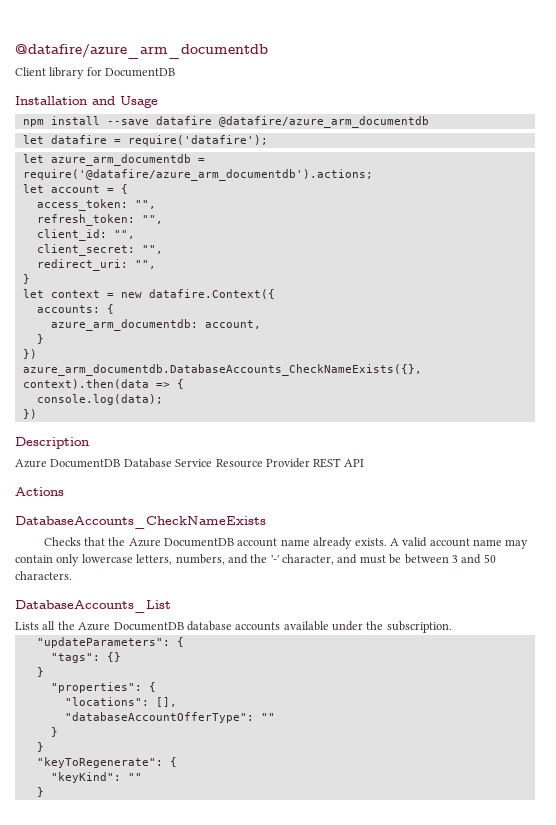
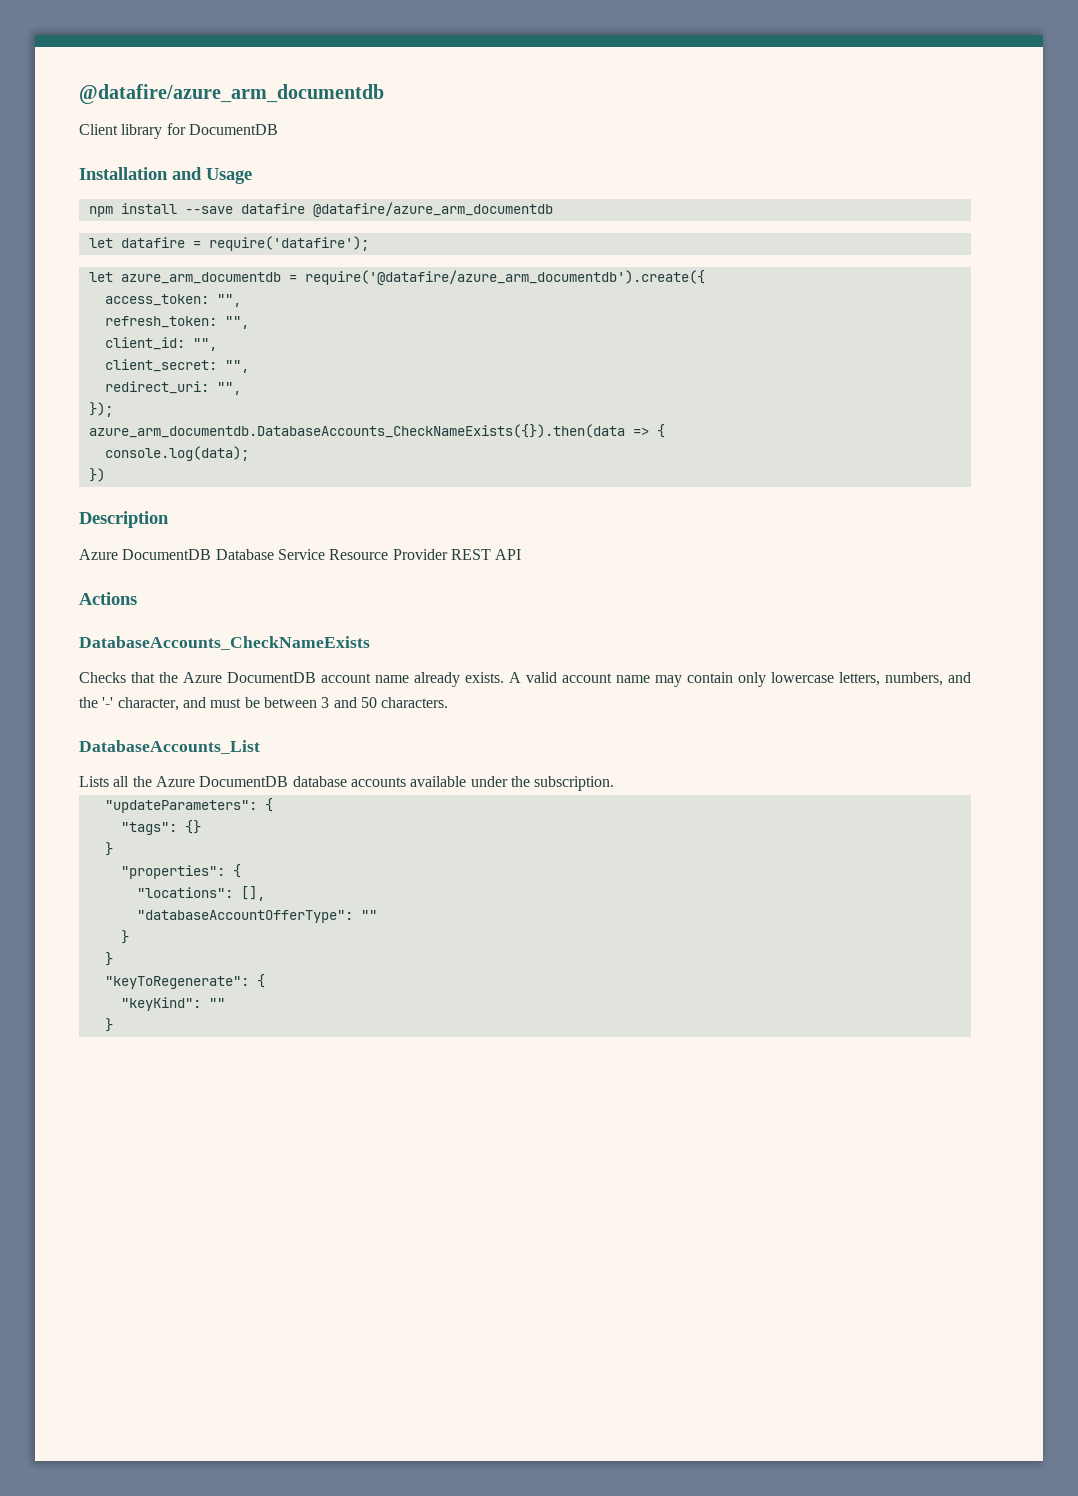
- let azure_arm_documentdb = require('@datafire/azure_arm_documentdb').actions;
- let account = {
+ let azure_arm_documentdb = require('@datafire/azure_arm_documentdb').create({
  redirect_uri: "",
- }
- let context = new datafire.Context({
- accounts: {
- azure_arm_documentdb: account,
- }
- })
- azure_arm_documentdb.DatabaseAccounts_CheckNameExists({}, context).then(data => {
+ });
+ azure_arm_documentdb.DatabaseAccounts_CheckNameExists({}).then(data => {

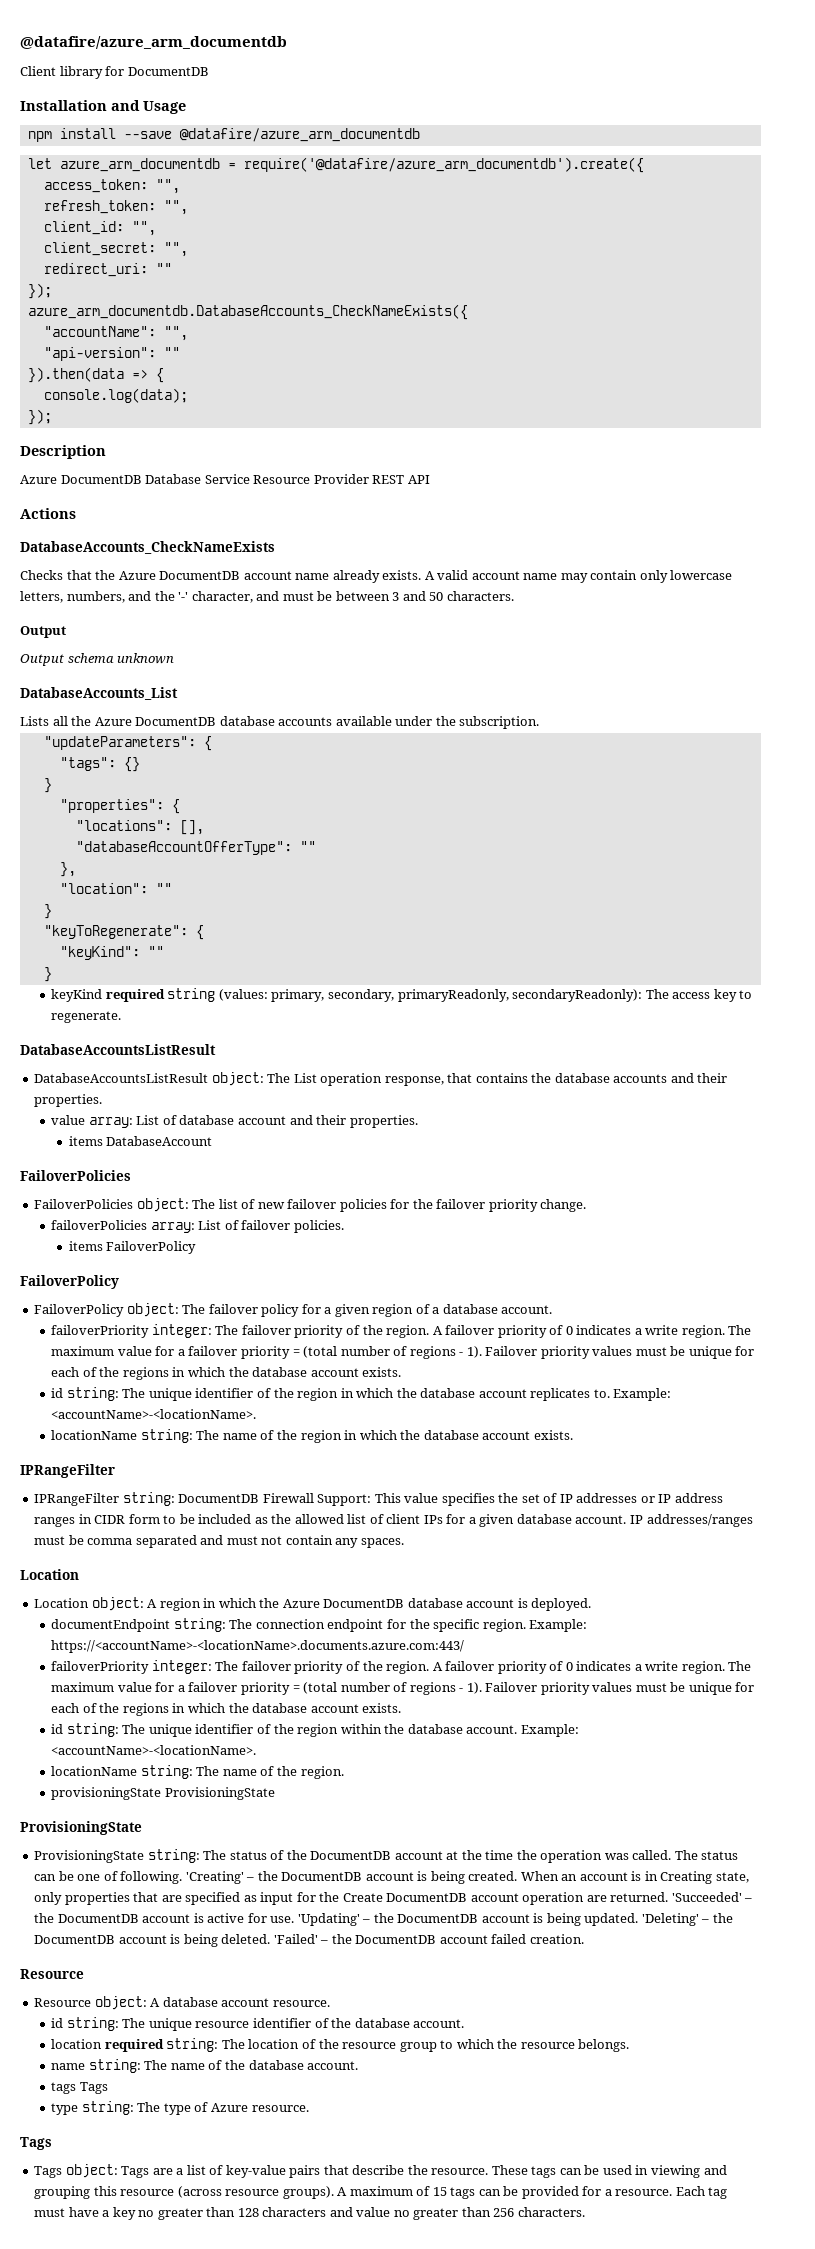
- npm install --save datafire @datafire/azure_arm_documentdb
- let datafire = require('datafire');
+ npm install --save @datafire/azure_arm_documentdb
- redirect_uri: "",
+ redirect_uri: ""
  });
- azure_arm_documentdb.DatabaseAccounts_CheckNameExists({}).then(data => {
+ azure_arm_documentdb.DatabaseAccounts_CheckNameExists({
+ "accountName": "",
+ "api-version": ""
+ }).then(data => {
  console.log(data);
- })
+ });
  A valid account name may contain only lowercase letters, numbers, and the '-' character, and must be between 3 and 50 characters.
+ Output
+ Output schema unknown
  "databaseAccountOfferType": ""
- }
+ },
+ "location": ""
+ keyKind required string (values: primary, secondary, primaryReadonly, secondaryReadonly): The access key to regenerate.
+ DatabaseAccountsListResult
+ DatabaseAccountsListResult object: The List operation response, that contains the database accounts and their properties.
+ value array: List of database account and their properties.
+ items DatabaseAccount
+ FailoverPolicies
+ FailoverPolicies object: The list of new failover policies for the failover priority change.
+ failoverPolicies array: List of failover policies.
+ items FailoverPolicy
+ FailoverPolicy
+ FailoverPolicy object: The failover policy for a given region of a database account.
+ failoverPriority integer: The failover priority of the region. A failover priority of 0 indicates a write region. The maximum value for a failover priority = (total number of regions - 1). Failover priority values must be unique for each of the regions in which the database account exists.
+ id string: The unique identifier of the region in which the database account replicates to. Example: <accountName>-<locationName>.
+ locationName string: The name of the region in which the database account exists.
+ IPRangeFilter
+ IPRangeFilter string: DocumentDB Firewall Support: This value specifies the set of IP addresses or IP address ranges in CIDR form to be included as the allowed list of client IPs for a given database account. IP addresses/ranges must be comma separated and must not contain any spaces.
+ Location
+ Location object: A region in which the Azure DocumentDB database account is deployed.
+ documentEndpoint string: The connection endpoint for the specific region. Example: https://<accountName>-<locationName>.documents.azure.com:443/
+ failoverPriority integer: The failover priority of the region. A failover priority of 0 indicates a write region. The maximum value for a failover priority = (total number of regions - 1). Failover priority values must be unique for each of the regions in which the database account exists.
+ id string: The unique identifier of the region within the database account. Example: <accountName>-<locationName>.
+ locationName string: The name of the region.
+ provisioningState ProvisioningState
+ ProvisioningState
+ ProvisioningState string: The status of the DocumentDB account at the time the operation was called. The status can be one of following. 'Creating' – the DocumentDB account is being created. When an account is in Creating state, only properties that are specified as input for the Create DocumentDB account operation are returned. 'Succeeded' – the DocumentDB account is active for use. 'Updating' – the DocumentDB account is being updated. 'Deleting' – the DocumentDB account is being deleted. 'Failed' – the DocumentDB account failed creation.
+ Resource
+ Resource object: A database account resource.
+ id string: The unique resource identifier of the database account.
+ location required string: The location of the resource group to which the resource belongs.
+ name string: The name of the database account.
+ tags Tags
+ type string: The type of Azure resource.
+ Tags
+ Tags object: Tags are a list of key-value pairs that describe the resource. These tags can be used in viewing and grouping this resource (across resource groups). A maximum of 15 tags can be provided for a resource. Each tag must have a key no greater than 128 characters and value no greater than 256 characters.

